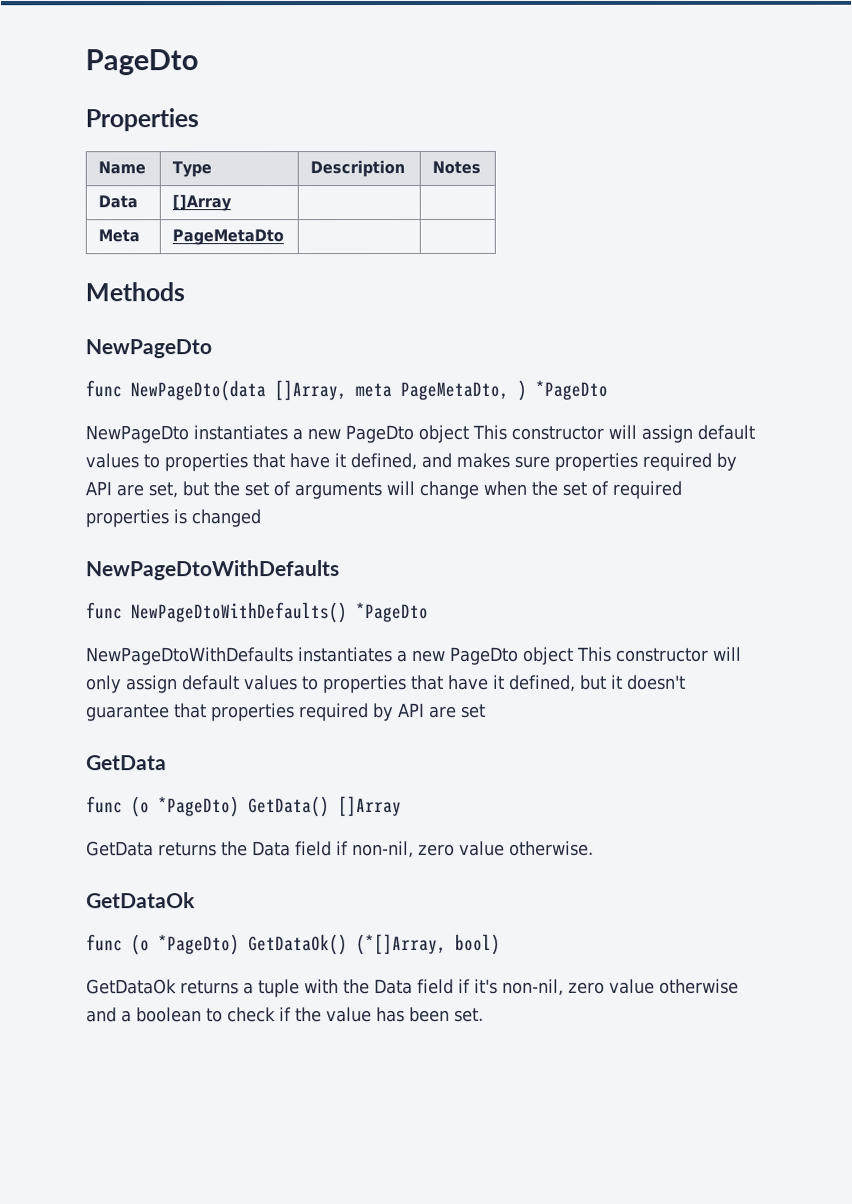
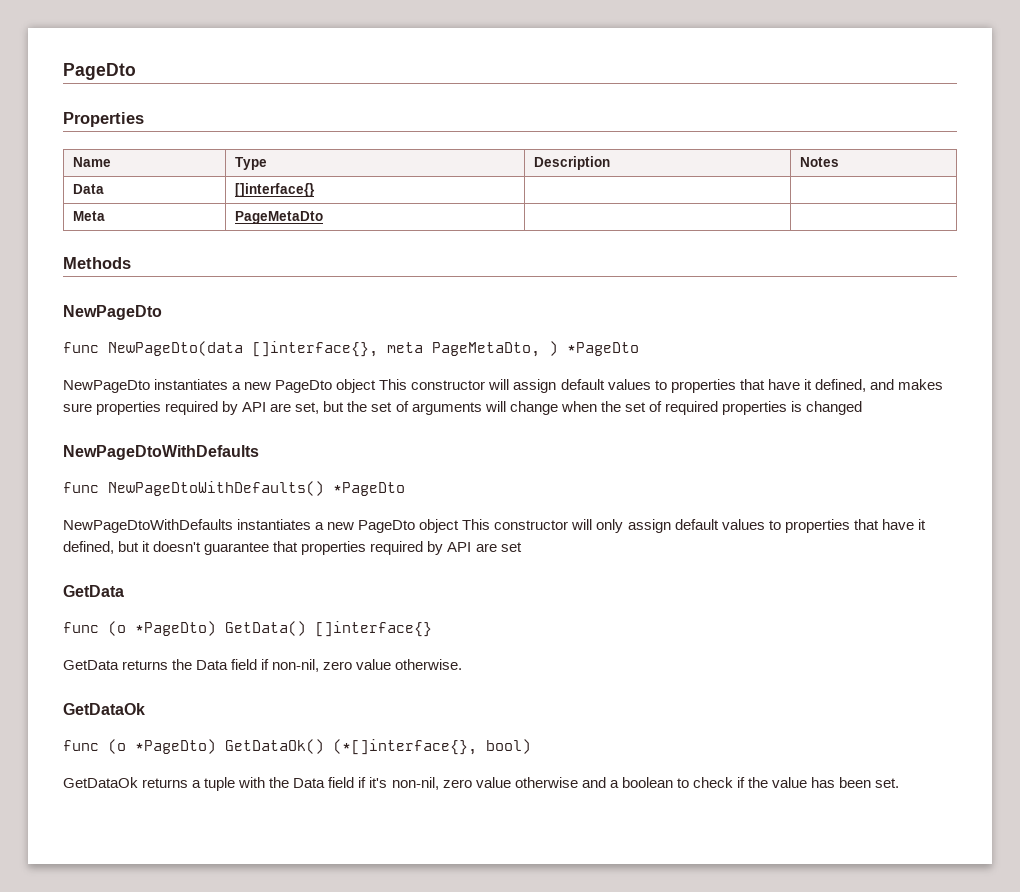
- Data | []Array | |
+ Data | []interface{} | |
- func NewPageDto(data []Array, meta PageMetaDto, ) *PageDto
+ func NewPageDto(data []interface{}, meta PageMetaDto, ) *PageDto
- func (o *PageDto) GetData() []Array
+ func (o *PageDto) GetData() []interface{}
- func (o *PageDto) GetDataOk() (*[]Array, bool)
+ func (o *PageDto) GetDataOk() (*[]interface{}, bool)

